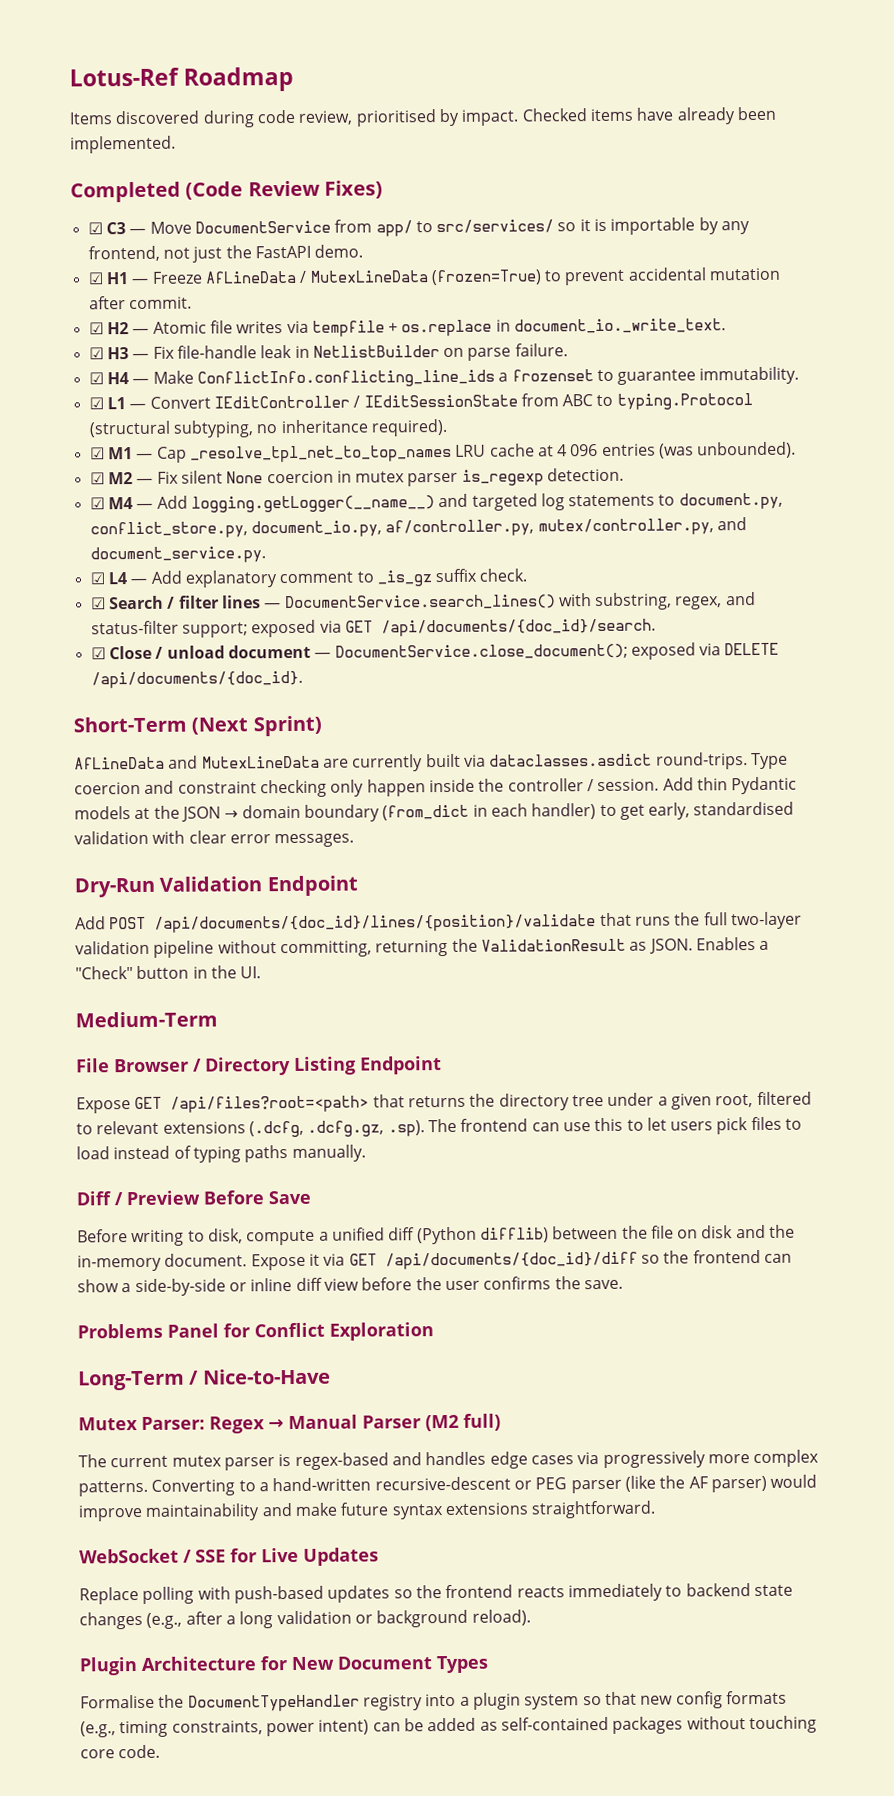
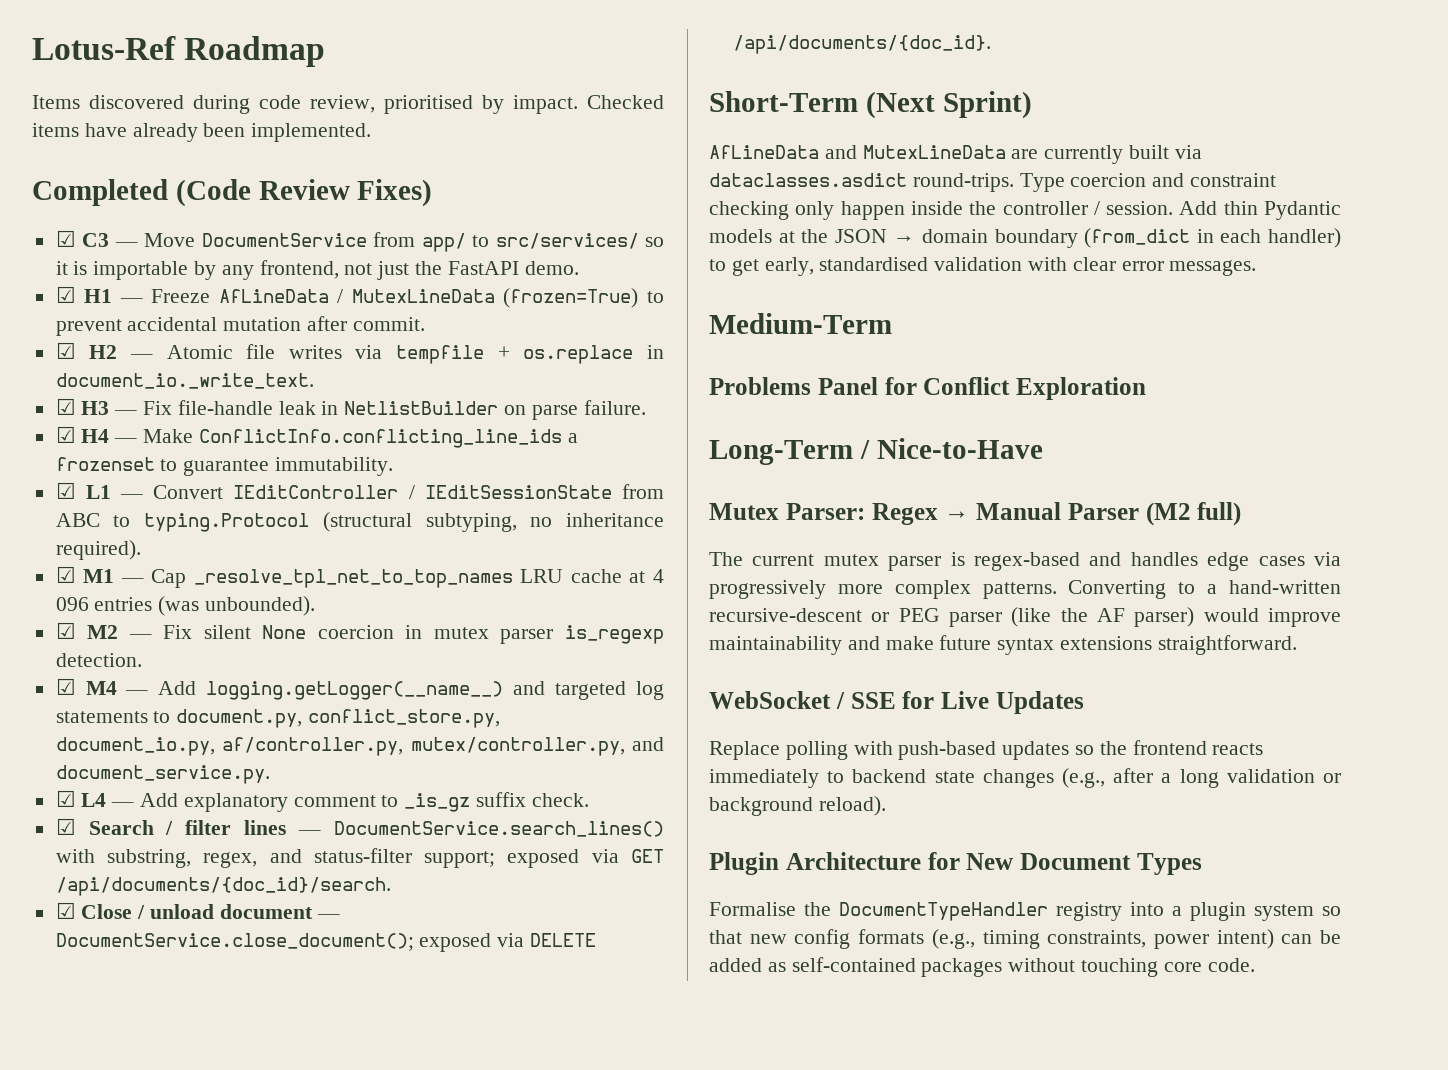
- Dry-Run Validation Endpoint
- Add POST /api/documents/{doc_id}/lines/{position}/validate that runs the full two-layer validation pipeline without committing, returning the ValidationResult as JSON. Enables a "Check" button in the UI.
  Medium-Term
- File Browser / Directory Listing Endpoint
- Expose GET /api/files?root=<path> that returns the directory tree under a given root, filtered to relevant extensions (.dcfg, .dcfg.gz, .sp). The frontend can use this to let users pick files to load instead of typing paths manually.
- Diff / Preview Before Save
- Before writing to disk, compute a unified diff (Python difflib) between the file on disk and the in-memory document. Expose it via GET /api/documents/{doc_id}/diff so the frontend can show a side-by-side or inline diff view before the user confirms the save.

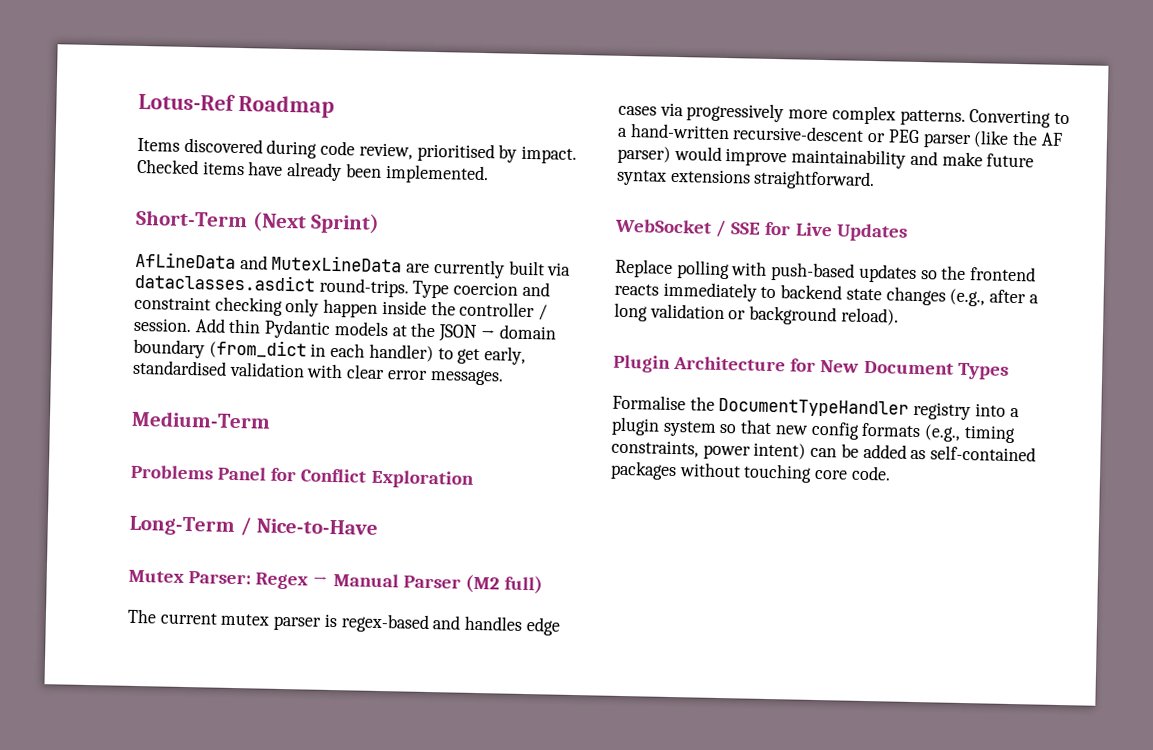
- Completed (Code Review Fixes)
- ☑ C3 — Move DocumentService from app/ to src/services/ so it is importable by any frontend, not just the FastAPI demo.
- ☑ H1 — Freeze AfLineData / MutexLineData (frozen=True) to prevent accidental mutation after commit.
- ☑ H2 — Atomic file writes via tempfile + os.replace in document_io._write_text.
- ☑ H3 — Fix file-handle leak in NetlistBuilder on parse failure.
- ☑ H4 — Make ConflictInfo.conflicting_line_ids a frozenset to guarantee immutability.
- ☑ L1 — Convert IEditController / IEditSessionState from ABC to typing.Protocol (structural subtyping, no inheritance required).
- ☑ M1 — Cap _resolve_tpl_net_to_top_names LRU cache at 4 096 entries (was unbounded).
- ☑ M2 — Fix silent None coercion in mutex parser is_regexp detection.
- ☑ M4 — Add logging.getLogger(__name__) and targeted log statements to document.py, conflict_store.py, document_io.py, af/controller.py, mutex/controller.py, and document_service.py.
- ☑ L4 — Add explanatory comment to _is_gz suffix check.
- ☑ Search / filter lines — DocumentService.search_lines() with substring, regex, and status-filter support; exposed via GET /api/documents/{doc_id}/search.
- ☑ Close / unload document — DocumentService.close_document(); exposed via DELETE /api/documents/{doc_id}.

